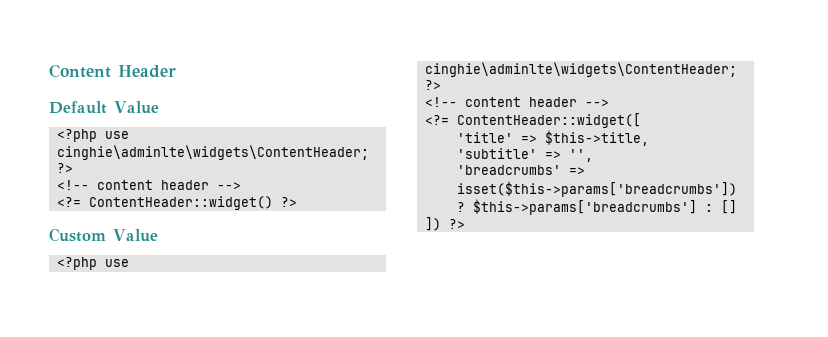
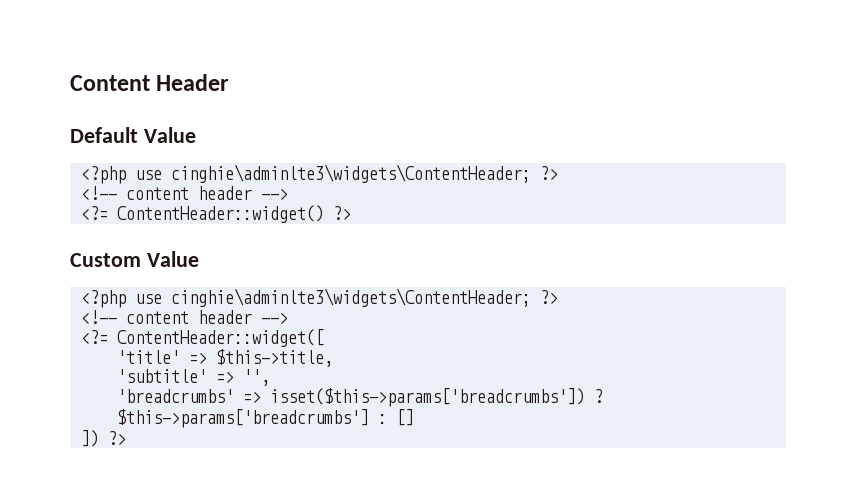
  Default Value
- <?php use cinghie\adminlte\widgets\ContentHeader; ?>
+ <?php use cinghie\adminlte3\widgets\ContentHeader; ?>
  Custom Value
- <?php use cinghie\adminlte\widgets\ContentHeader; ?>
+ <?php use cinghie\adminlte3\widgets\ContentHeader; ?>

